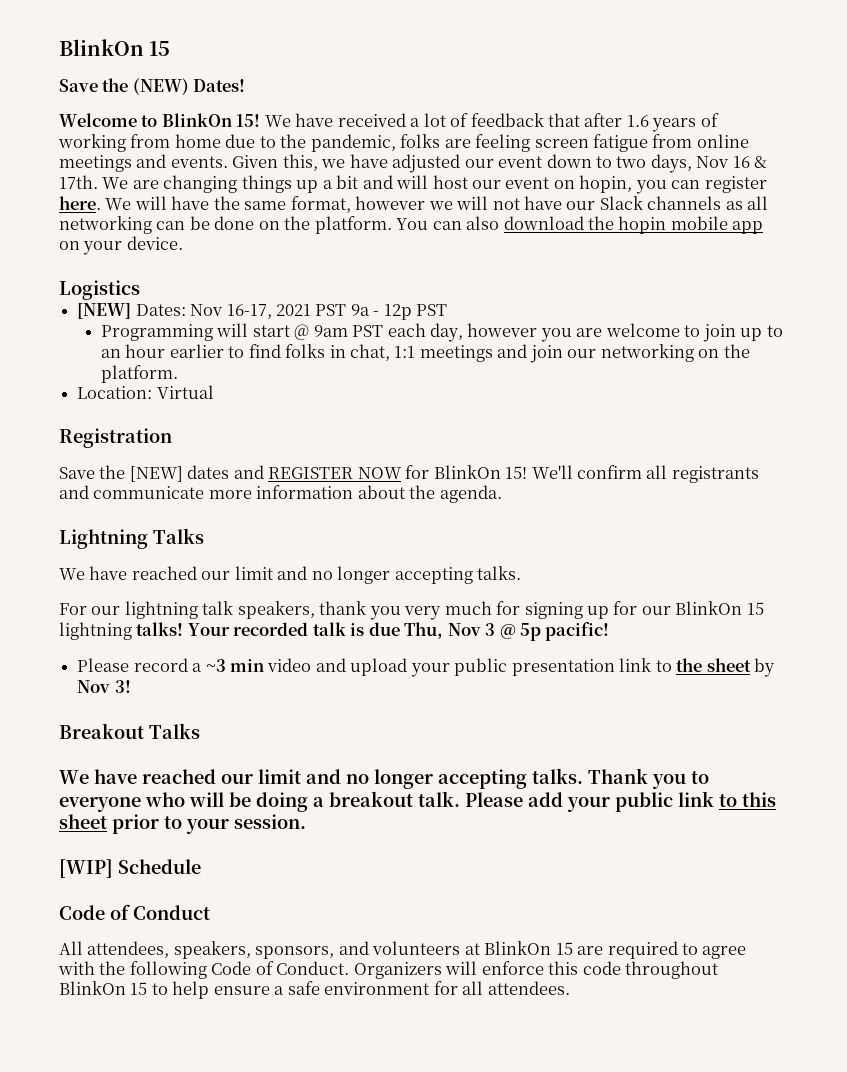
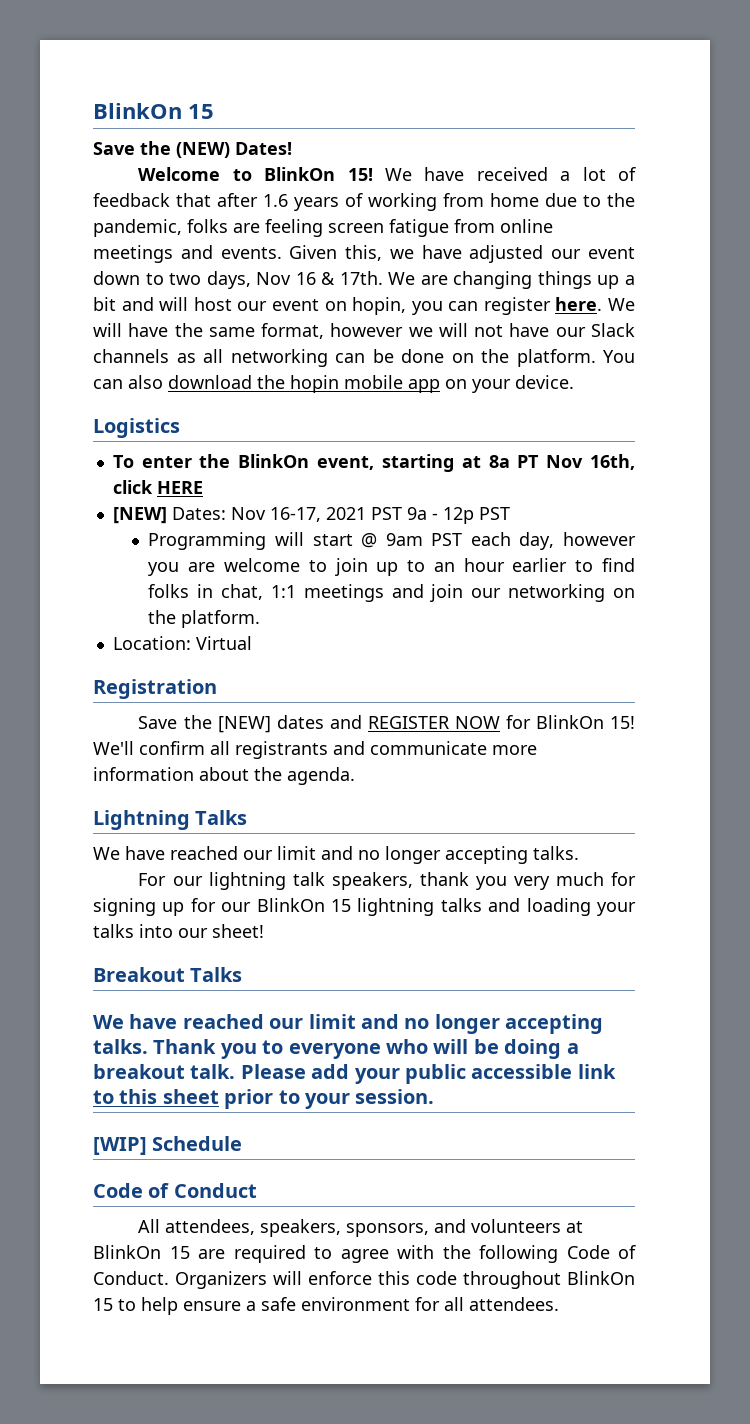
+ To enter the BlinkOn event, starting at 8a PT Nov 16th, click HERE
- For our lightning talk speakers, thank you very much for signing up for our BlinkOn 15 lightning talks! Your recorded talk is due Thu, Nov 3 @ 5p pacific!
- Please record a ~3 min video and upload your public presentation link to the sheet by Nov 3!
+ For our lightning talk speakers, thank you very much for signing up for our BlinkOn 15 lightning talks and loading your talks into our sheet!
- Please add your public link to this sheet prior to your session.
+ Please add your public accessible link to this sheet prior to your session.

